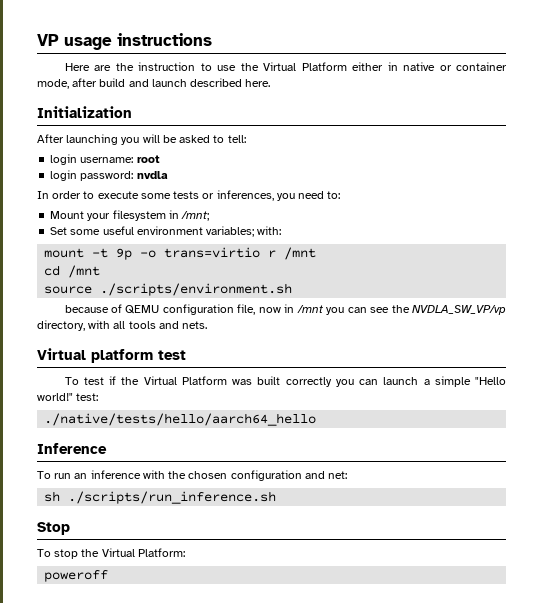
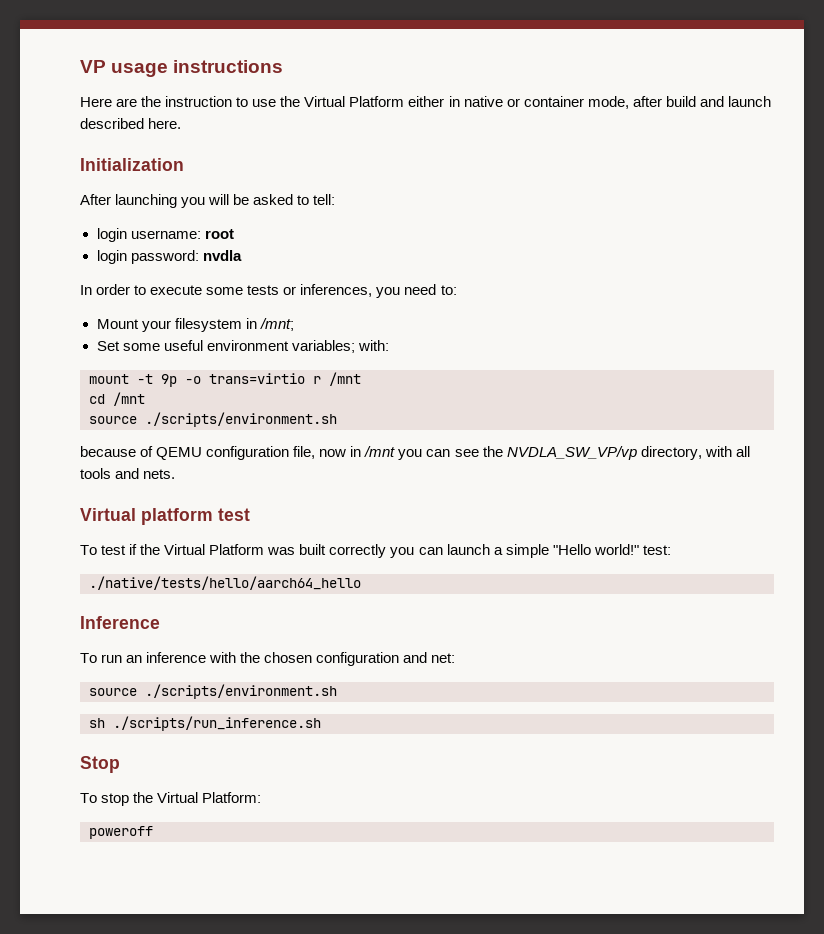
  To run an inference with the chosen configuration and net:
+ source ./scripts/environment.sh

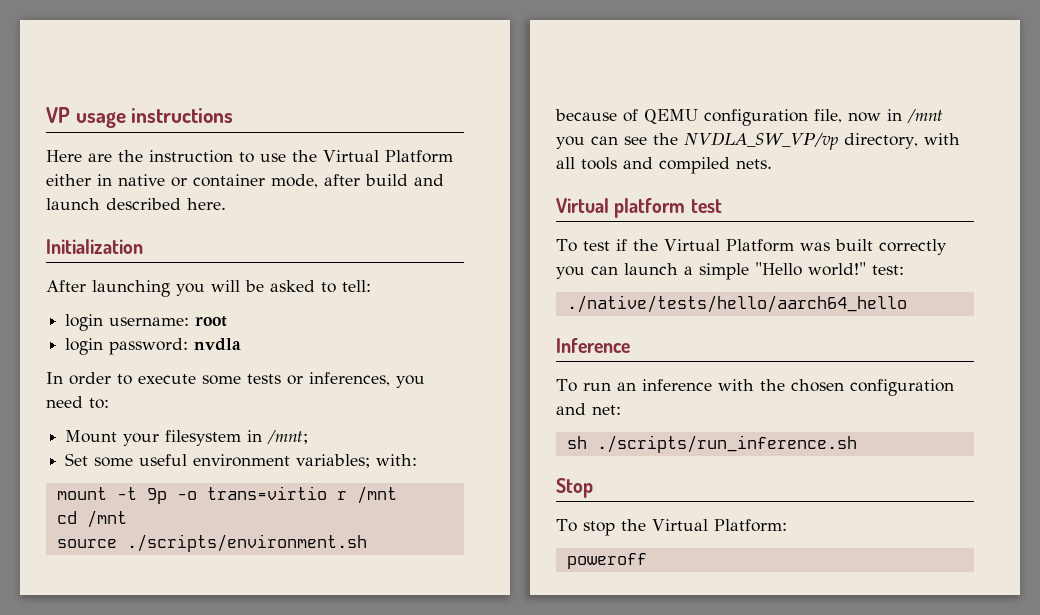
- because of QEMU configuration file, now in /mnt you can see the NVDLA_SW_VP/vp directory, with all tools and nets.
+ because of QEMU configuration file, now in /mnt you can see the NVDLA_SW_VP/vp directory, with all tools and compiled nets.
  To run an inference with the chosen configuration and net:
- source ./scripts/environment.sh

